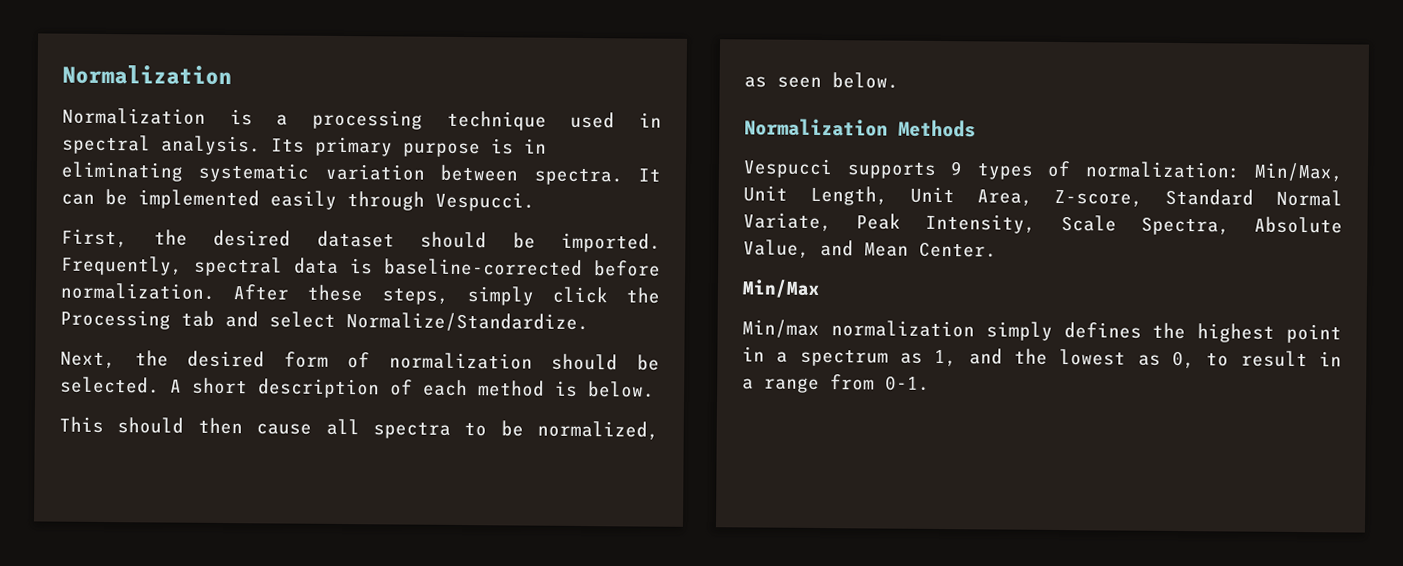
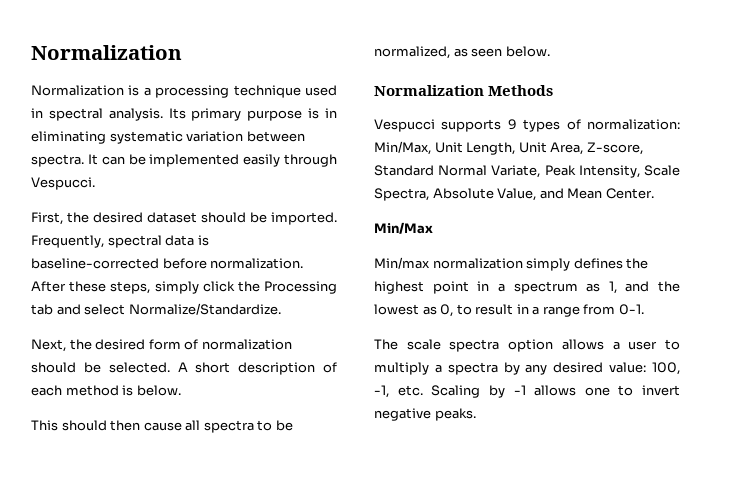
+ The scale spectra option allows a user to multiply a spectra by any desired value: 100, -1, etc. Scaling by -1 allows one to invert negative peaks.

